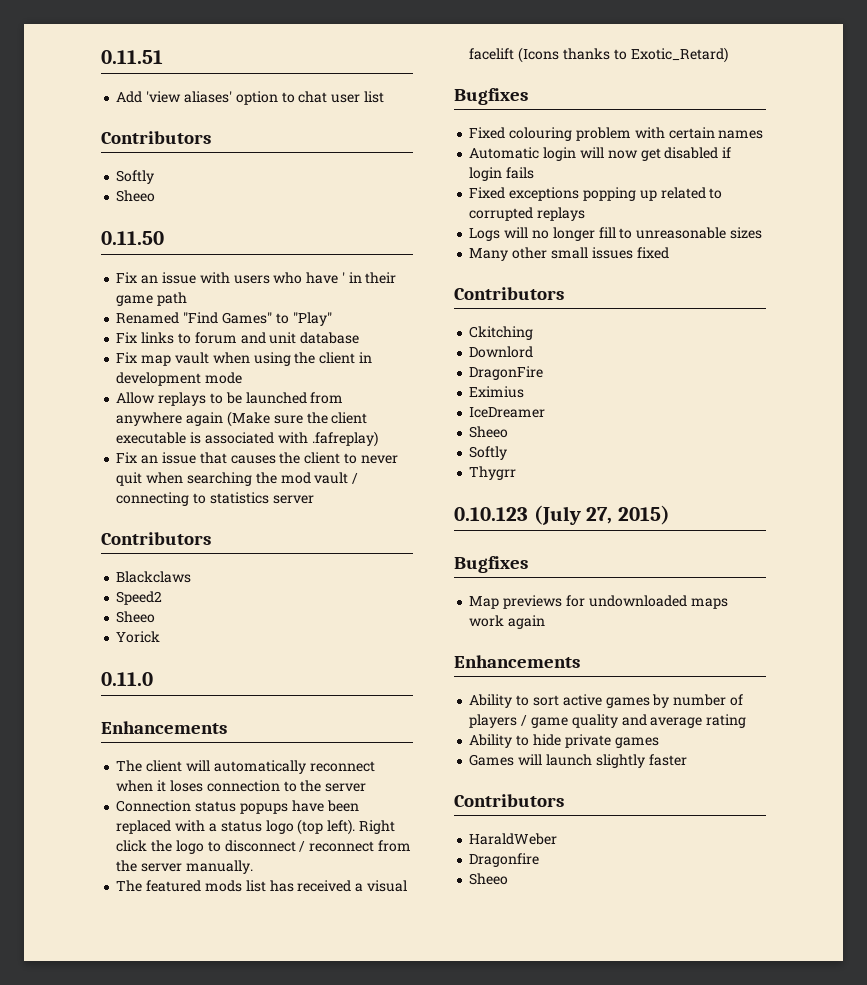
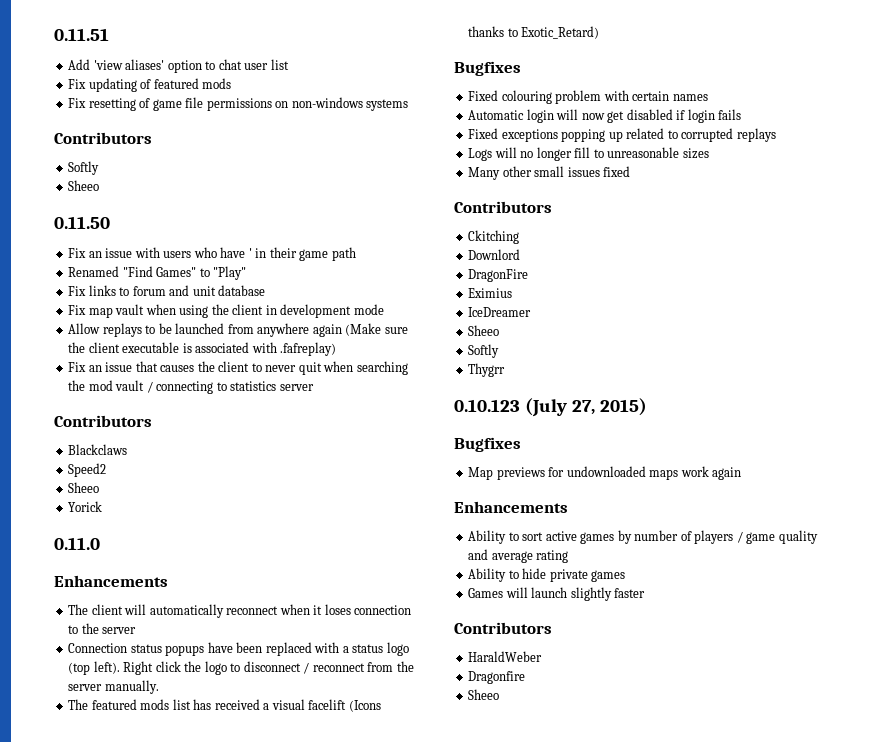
+ Fix updating of featured mods
+ Fix resetting of game file permissions on non-windows systems

